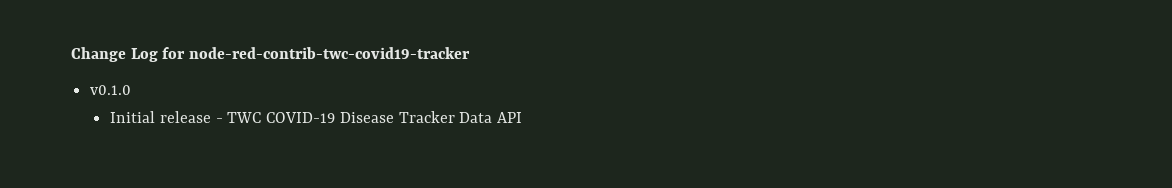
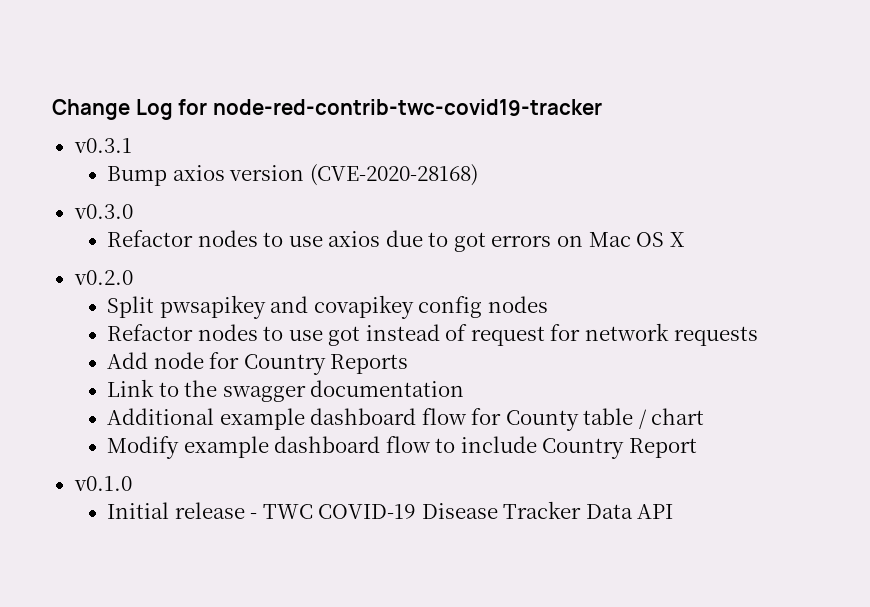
+ v0.3.1
+ Bump axios version (CVE-2020-28168)
+ v0.3.0
+ Refactor nodes to use axios due to got errors on Mac OS X
+ v0.2.0
+ Split pwsapikey and covapikey config nodes
+ Refactor nodes to use got instead of request for network requests
+ Add node for Country Reports
+ Link to the swagger documentation
+ Additional example dashboard flow for County table / chart
+ Modify example dashboard flow to include Country Report

